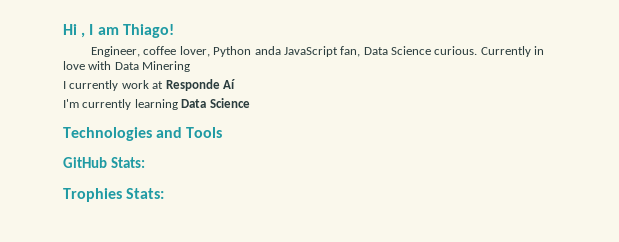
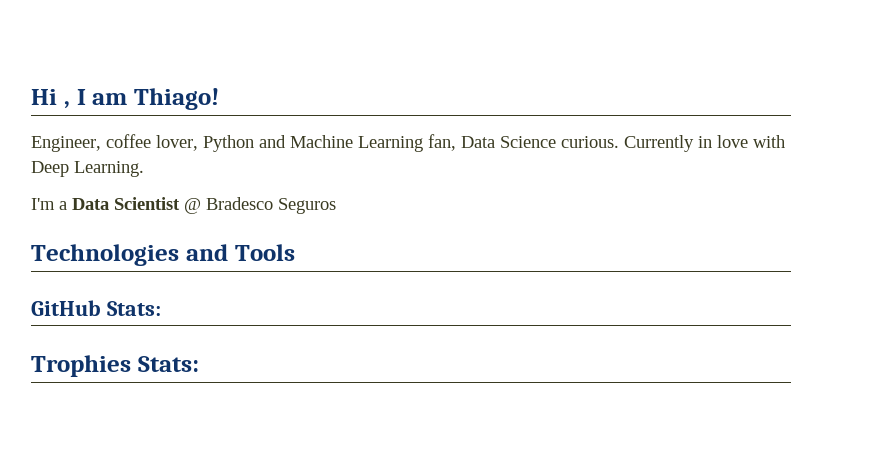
- Engineer, coffee lover, Python anda JavaScript fan, Data Science curious.
+ Engineer, coffee lover, Python and Machine Learning fan, Data Science curious.
- Currently in love with Data Minering
- I currently work at Responde Aí
- I'm currently learning Data Science
+ Currently in love with Deep Learning.
+ I'm a Data Scientist @ Bradesco Seguros

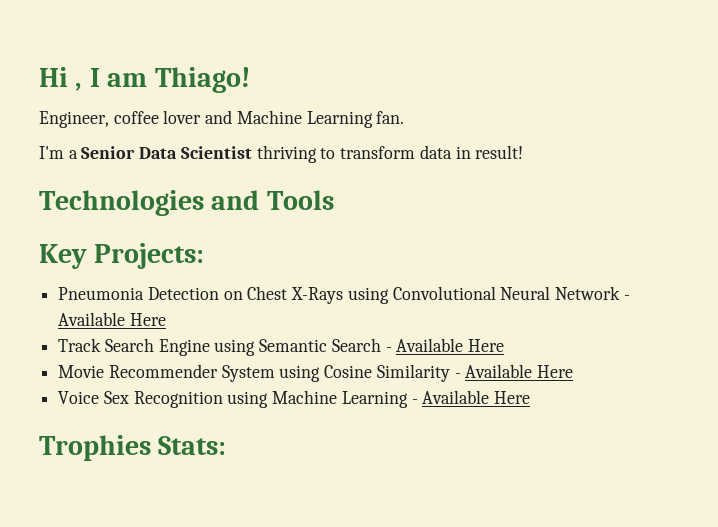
- Engineer, coffee lover, Python and Machine Learning fan, Data Science curious. Currently in love with Deep Learning.
+ Engineer, coffee lover and Machine Learning fan.
- I'm a Data Scientist @ Bradesco Seguros
+ I'm a Senior Data Scientist thriving to transform data in result!
  Technologies and Tools
- GitHub Stats:
+ Key Projects:
+ Pneumonia Detection on Chest X-Rays using Convolutional Neural Network - Available Here
+ Track Search Engine using Semantic Search - Available Here
+ Movie Recommender System using Cosine Similarity - Available Here
+ Voice Sex Recognition using Machine Learning - Available Here

